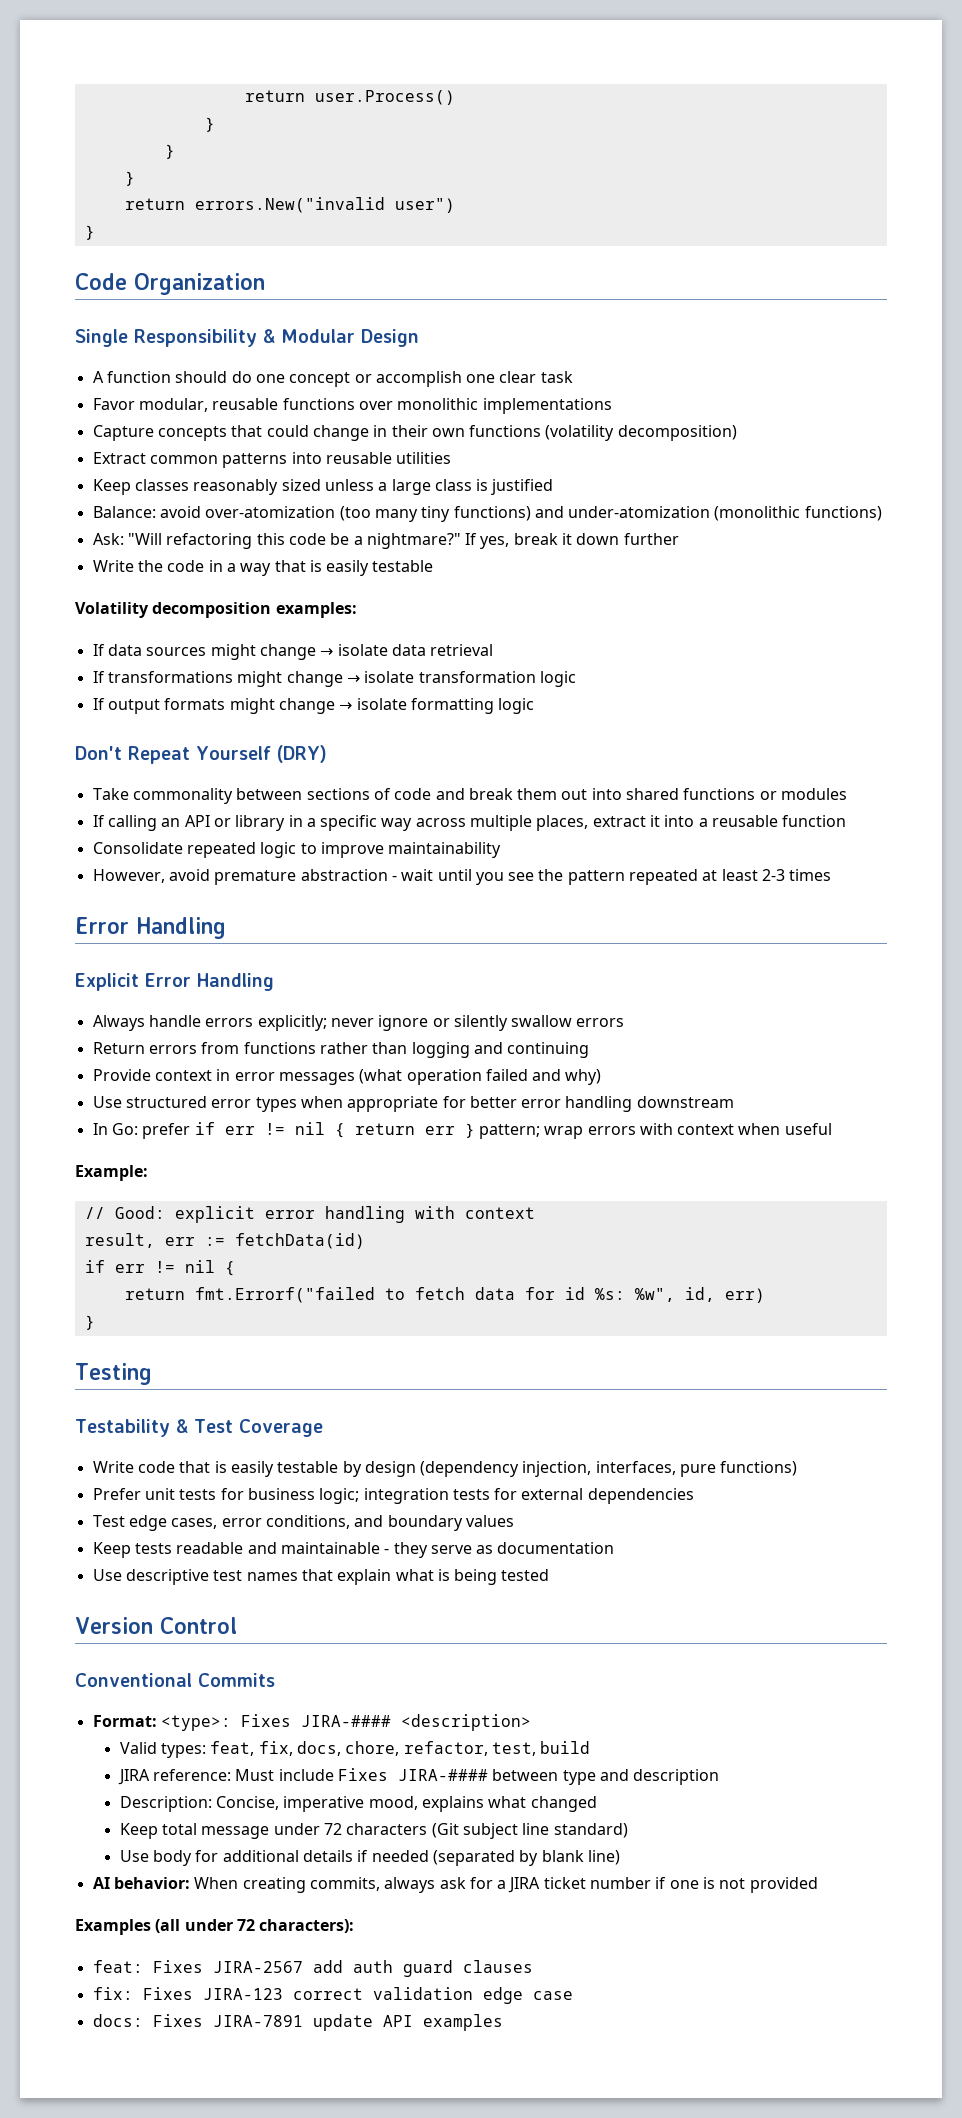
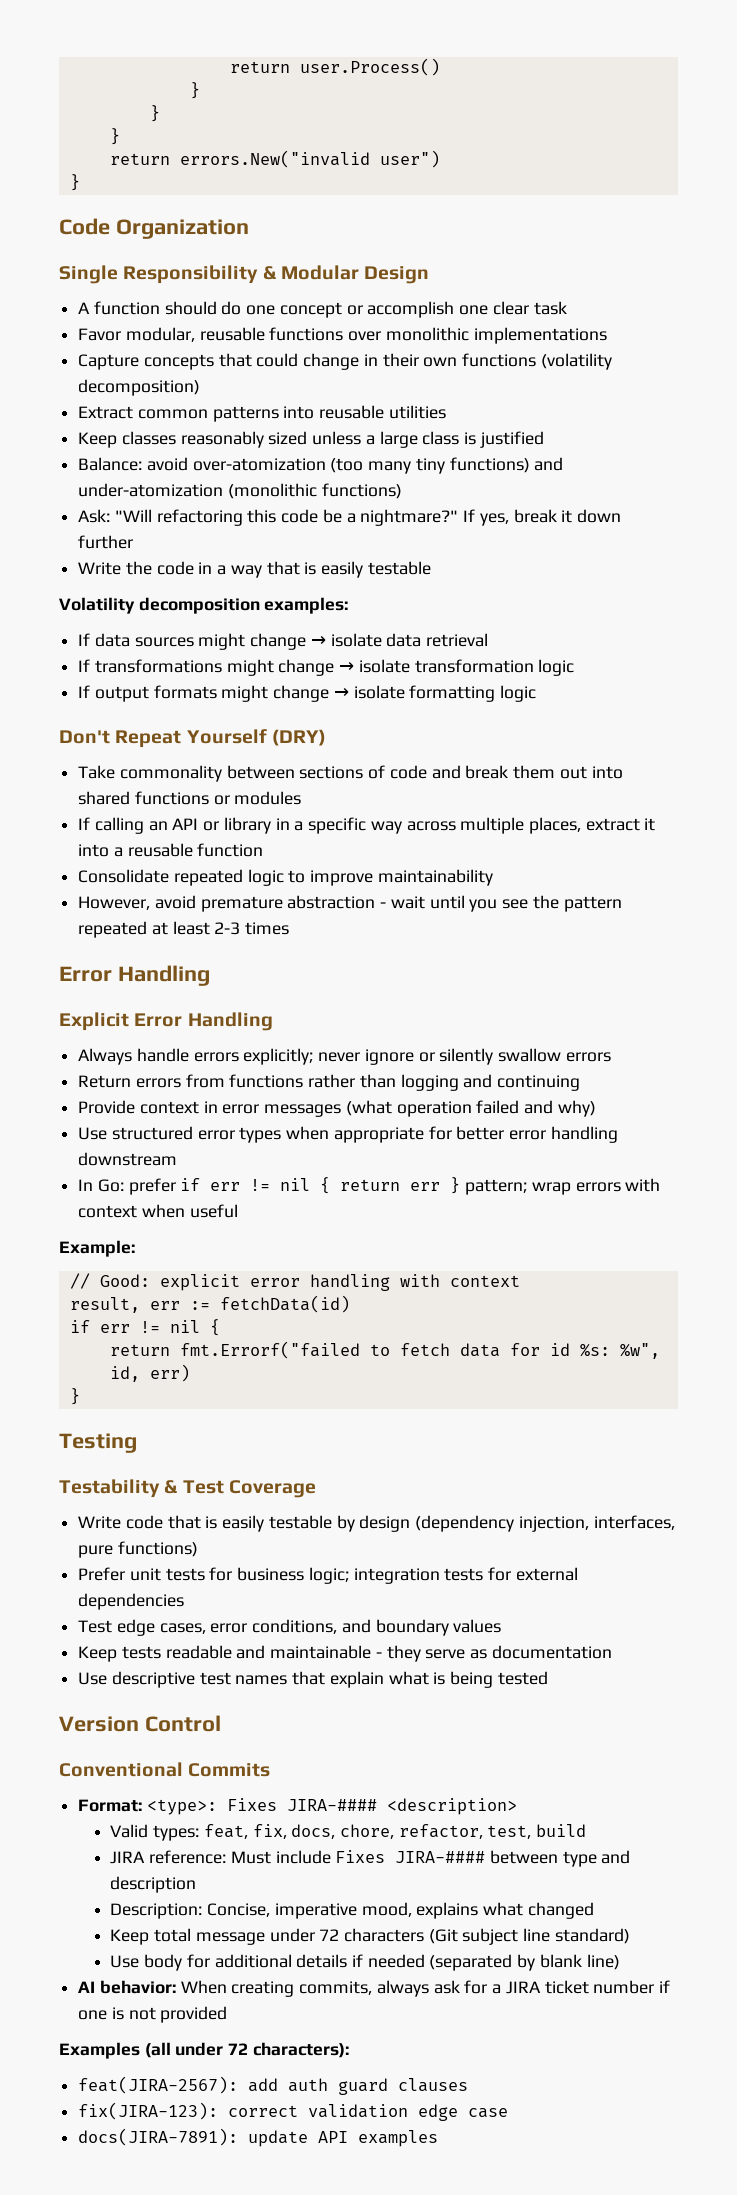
- feat: Fixes JIRA-2567 add auth guard clauses
+ feat(JIRA-2567): add auth guard clauses
- fix: Fixes JIRA-123 correct validation edge case
+ fix(JIRA-123): correct validation edge case
- docs: Fixes JIRA-7891 update API examples
+ docs(JIRA-7891): update API examples

